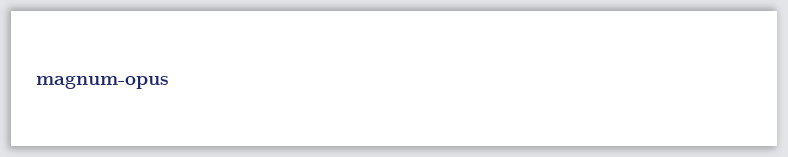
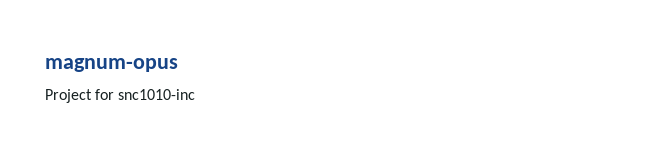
+ Project for snc1010-inc

